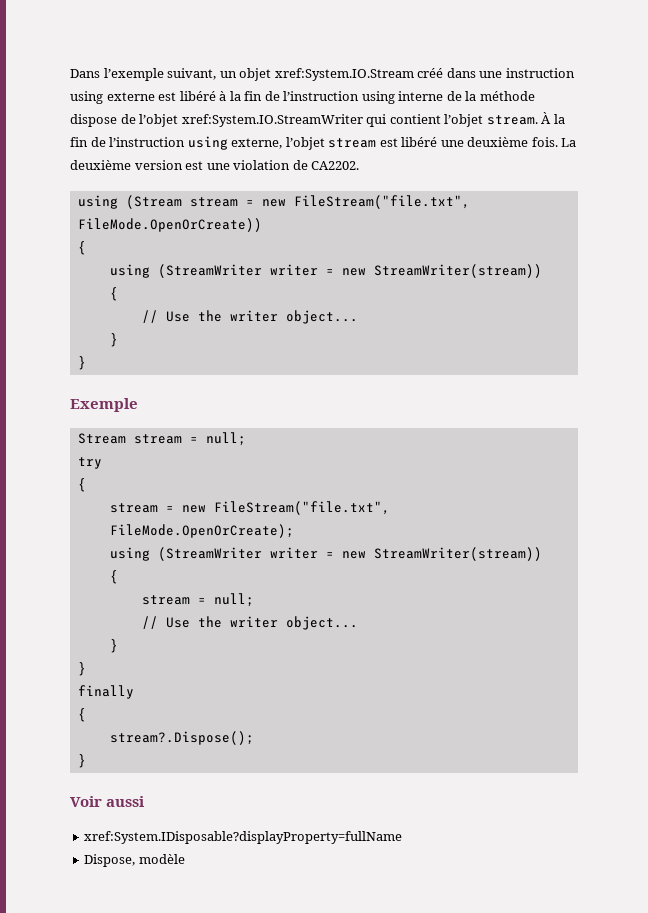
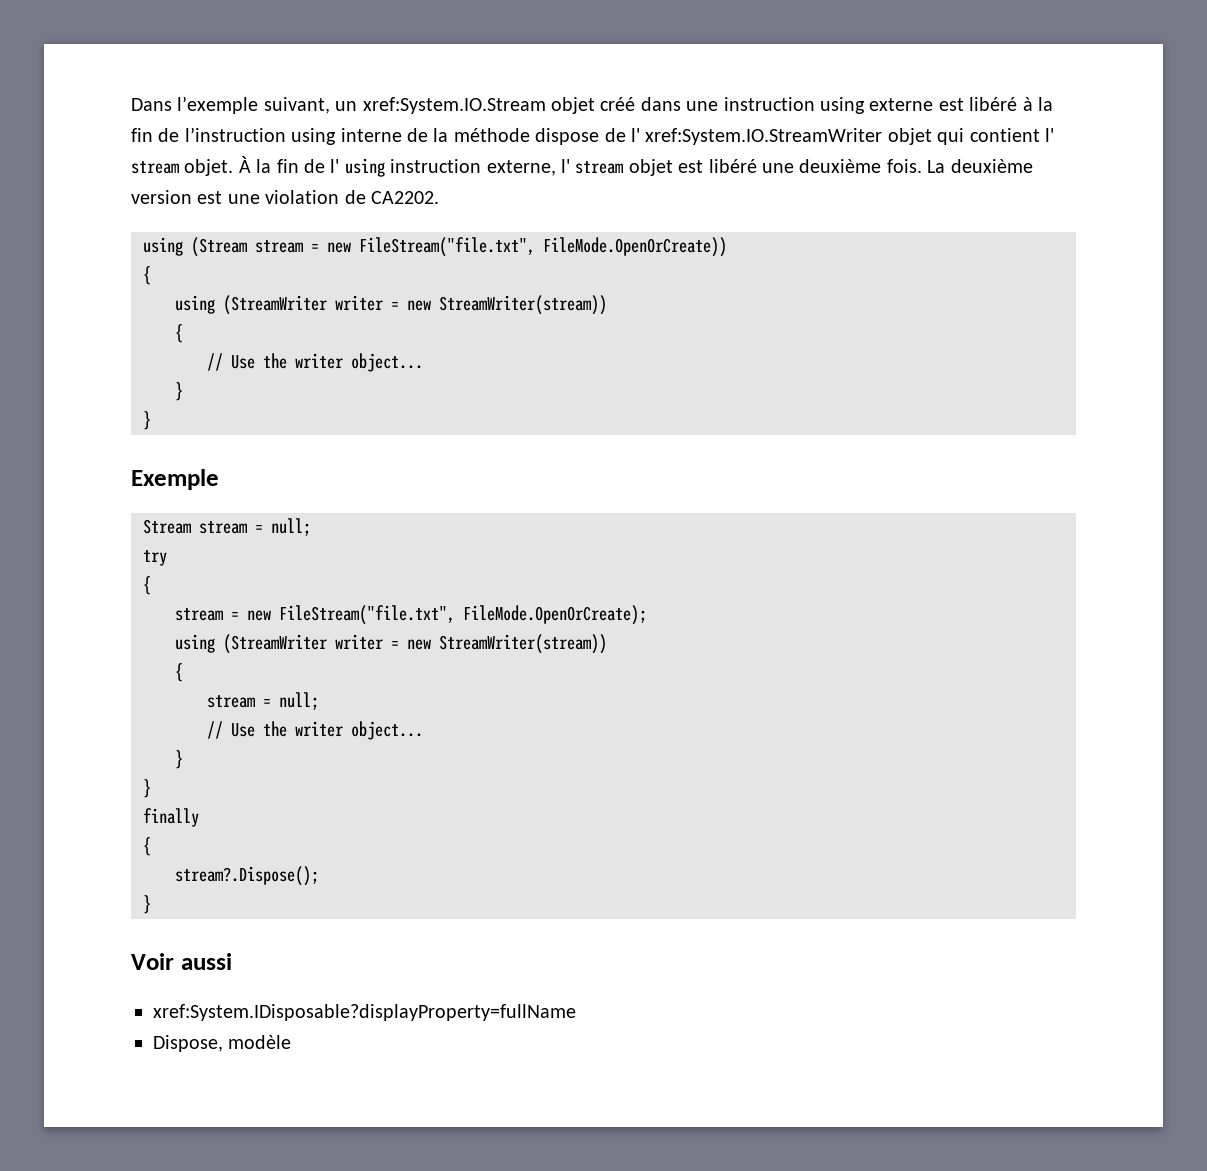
- Dans l’exemple suivant, un objet xref:System.IO.Stream créé dans une instruction using externe est libéré à la fin de l’instruction using interne de la méthode dispose de l’objet xref:System.IO.StreamWriter qui contient l’objet stream. À la fin de l’instruction using externe, l’objet stream est libéré une deuxième fois.
+ Dans l’exemple suivant, un xref:System.IO.Stream objet créé dans une instruction using externe est libéré à la fin de l’instruction using interne de la méthode dispose de l' xref:System.IO.StreamWriter objet qui contient l' stream objet. À la fin de l' using instruction externe, l' stream objet est libéré une deuxième fois.

